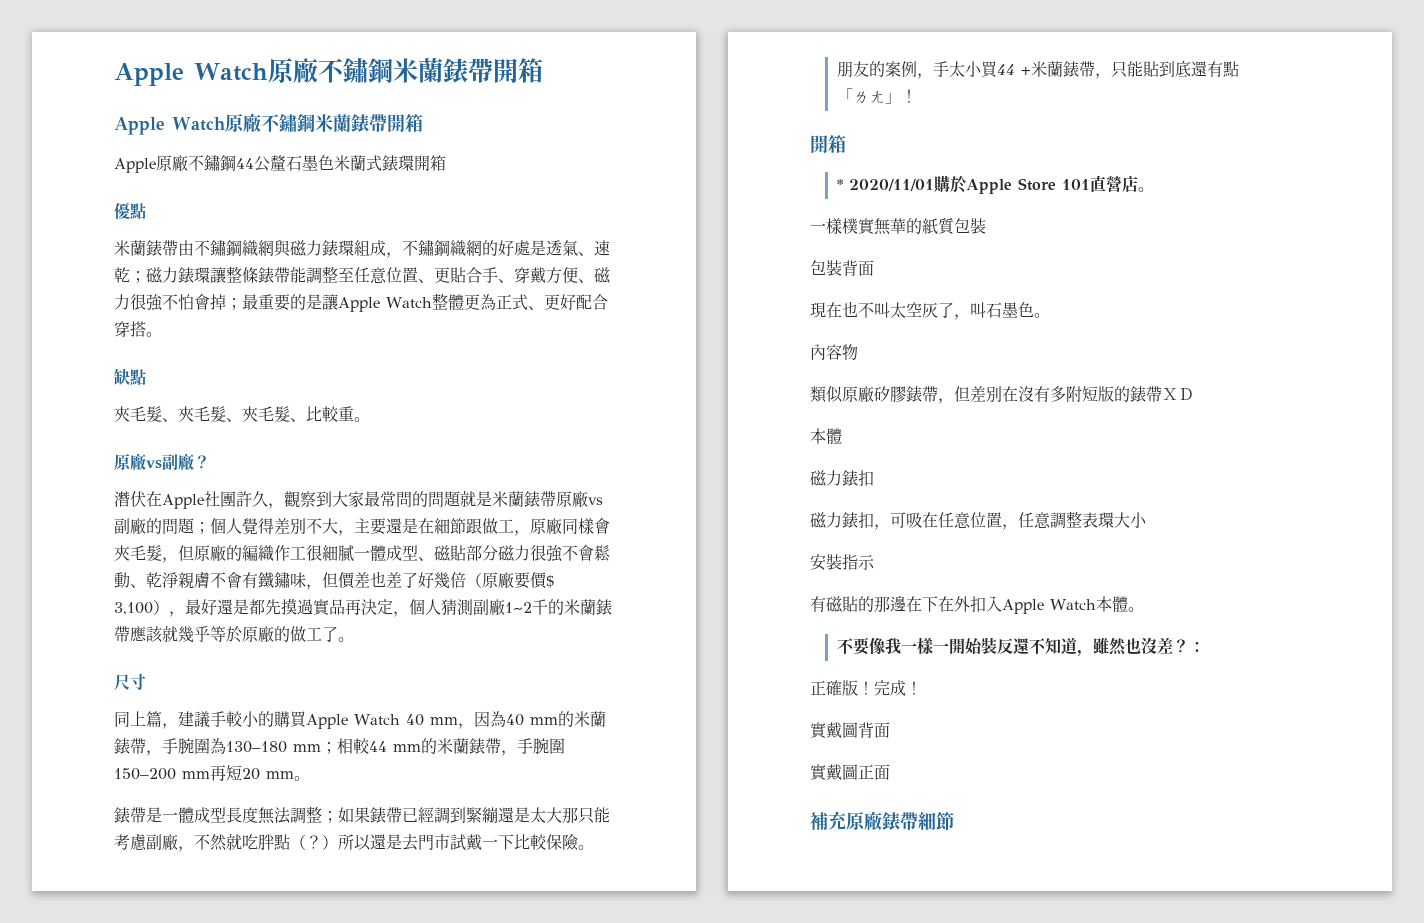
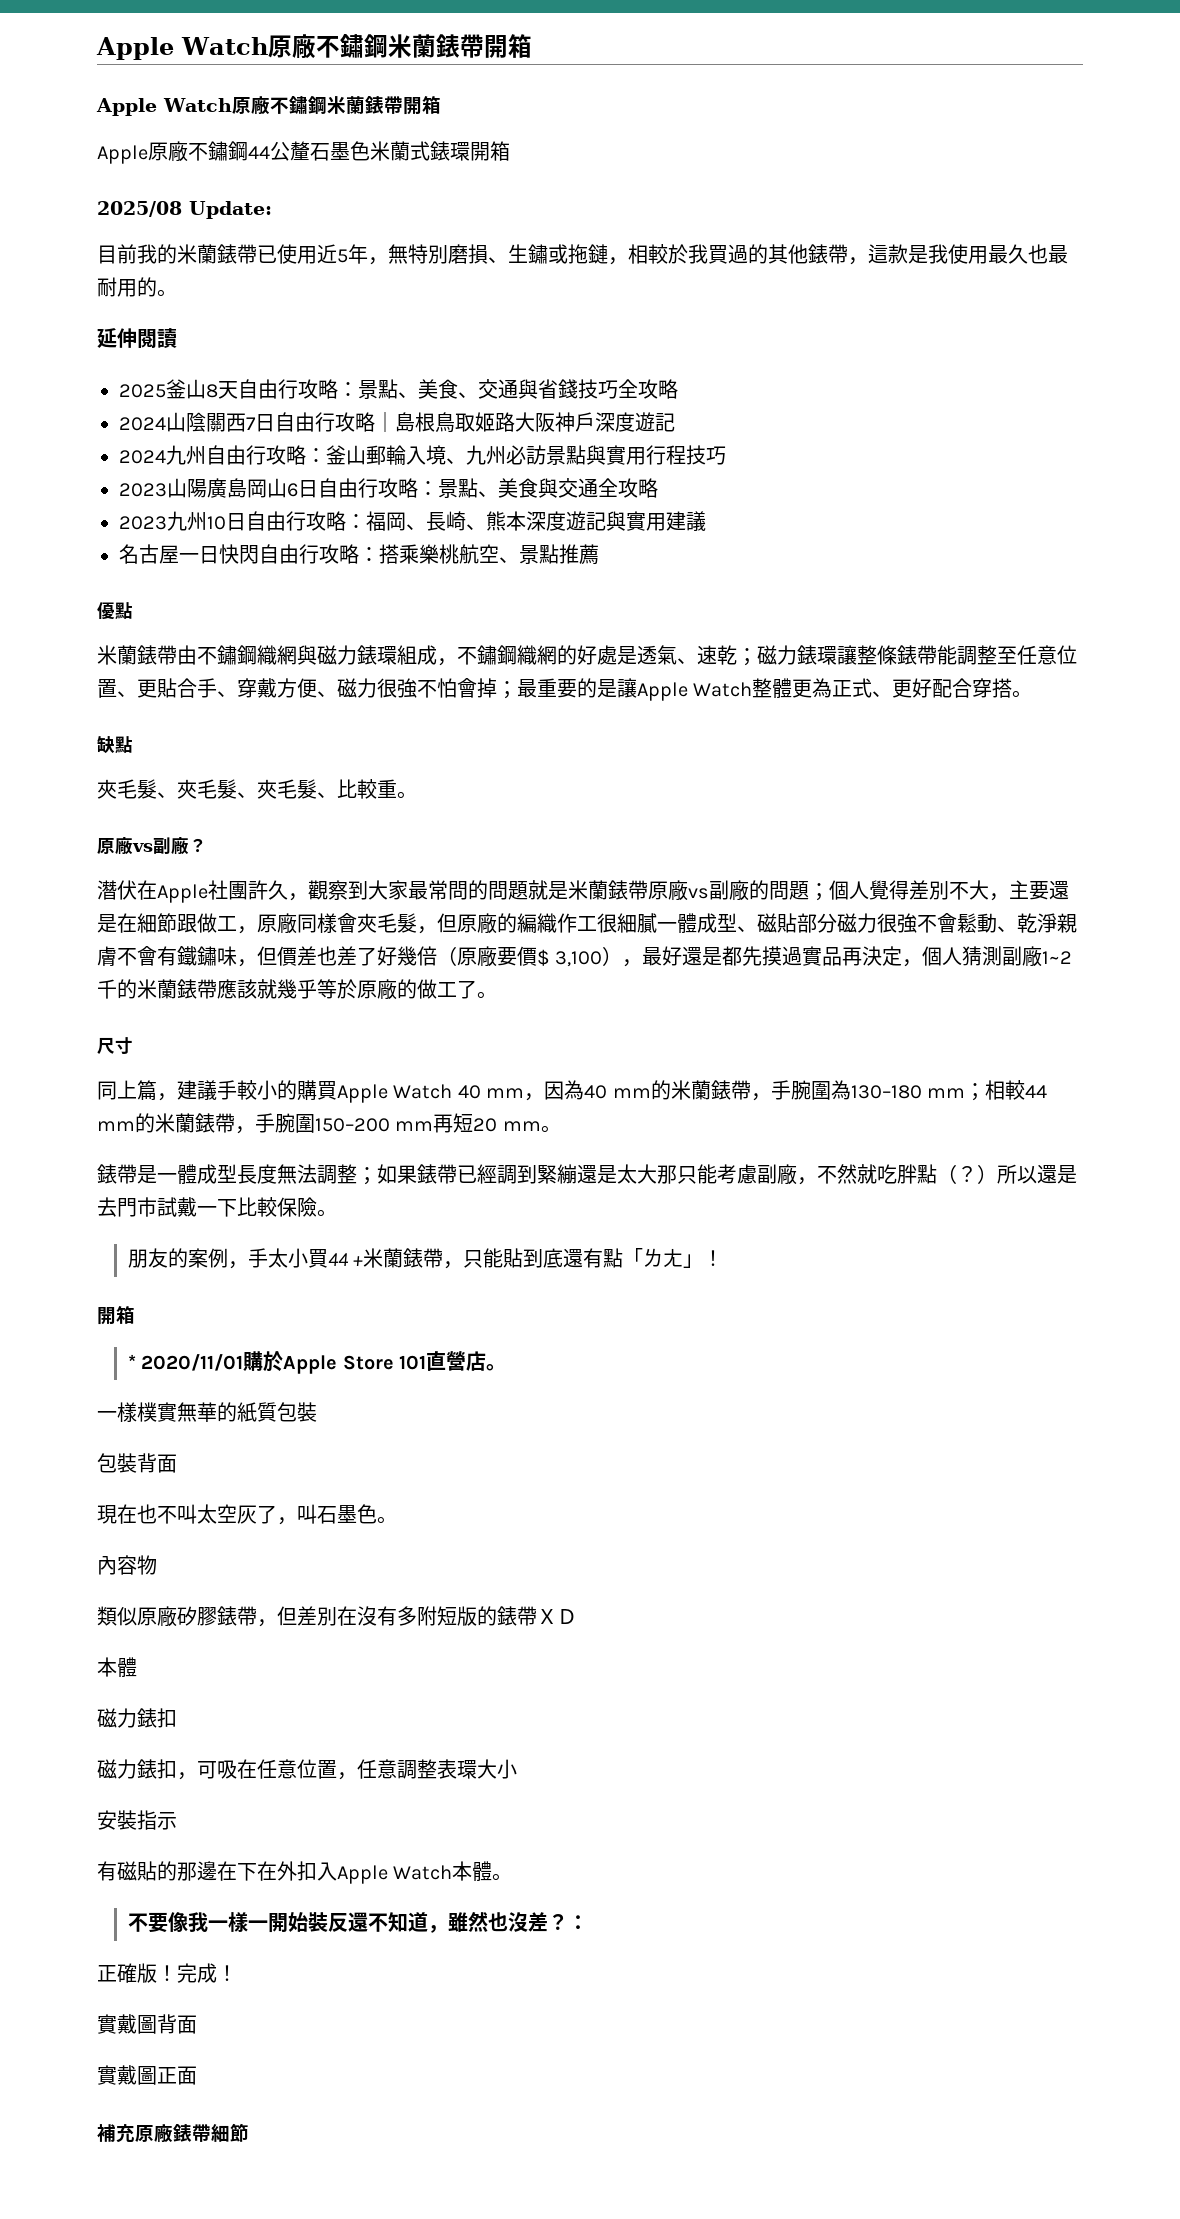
+ 2025/08 Update:
+ 目前我的米蘭錶帶已使用近5年，無特別磨損、生鏽或拖鏈，相較於我買過的其他錶帶，這款是我使用最久也最耐用的。
+ 延伸閱讀
+ 2025釜山8天自由行攻略：景點、美食、交通與省錢技巧全攻略
+ 2024山陰關西7日自由行攻略｜島根鳥取姬路大阪神戶深度遊記
+ 2024九州自由行攻略：釜山郵輪入境、九州必訪景點與實用行程技巧
+ 2023山陽廣島岡山6日自由行攻略：景點、美食與交通全攻略
+ 2023九州10日自由行攻略：福岡、長崎、熊本深度遊記與實用建議
+ 名古屋一日快閃自由行攻略：搭乘樂桃航空、景點推薦

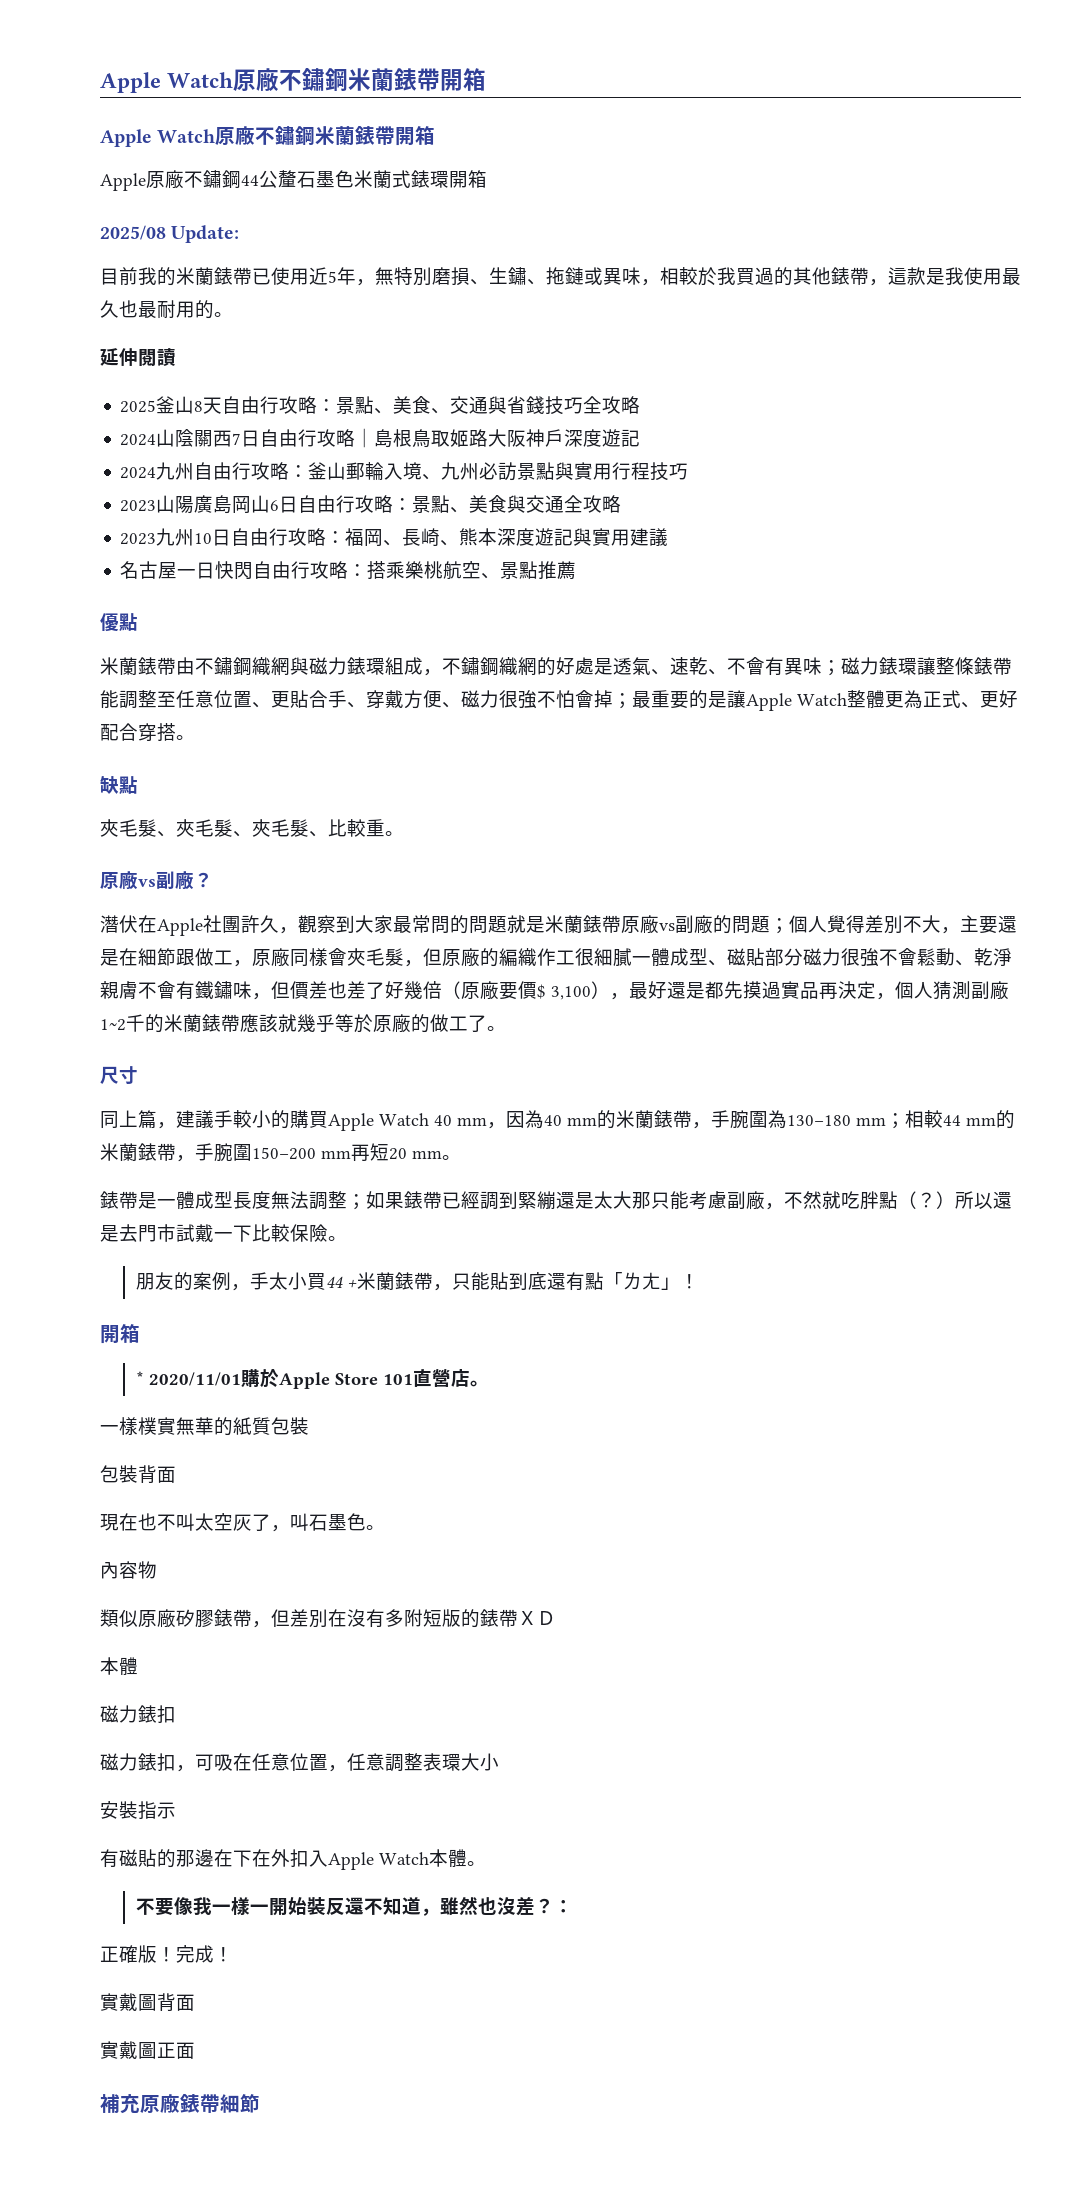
- 目前我的米蘭錶帶已使用近5年，無特別磨損、生鏽或拖鏈，相較於我買過的其他錶帶，這款是我使用最久也最耐用的。
+ 目前我的米蘭錶帶已使用近5年，無特別磨損、生鏽、拖鏈或異味，相較於我買過的其他錶帶，這款是我使用最久也最耐用的。
- 米蘭錶帶由不鏽鋼織網與磁力錶環組成，不鏽鋼織網的好處是透氣、速乾；磁力錶環讓整條錶帶能調整至任意位置、更貼合手、穿戴方便、磁力很強不怕會掉；最重要的是讓Apple Watch整體更為正式、更好配合穿搭。
+ 米蘭錶帶由不鏽鋼織網與磁力錶環組成，不鏽鋼織網的好處是透氣、速乾、不會有異味；磁力錶環讓整條錶帶能調整至任意位置、更貼合手、穿戴方便、磁力很強不怕會掉；最重要的是讓Apple Watch整體更為正式、更好配合穿搭。

